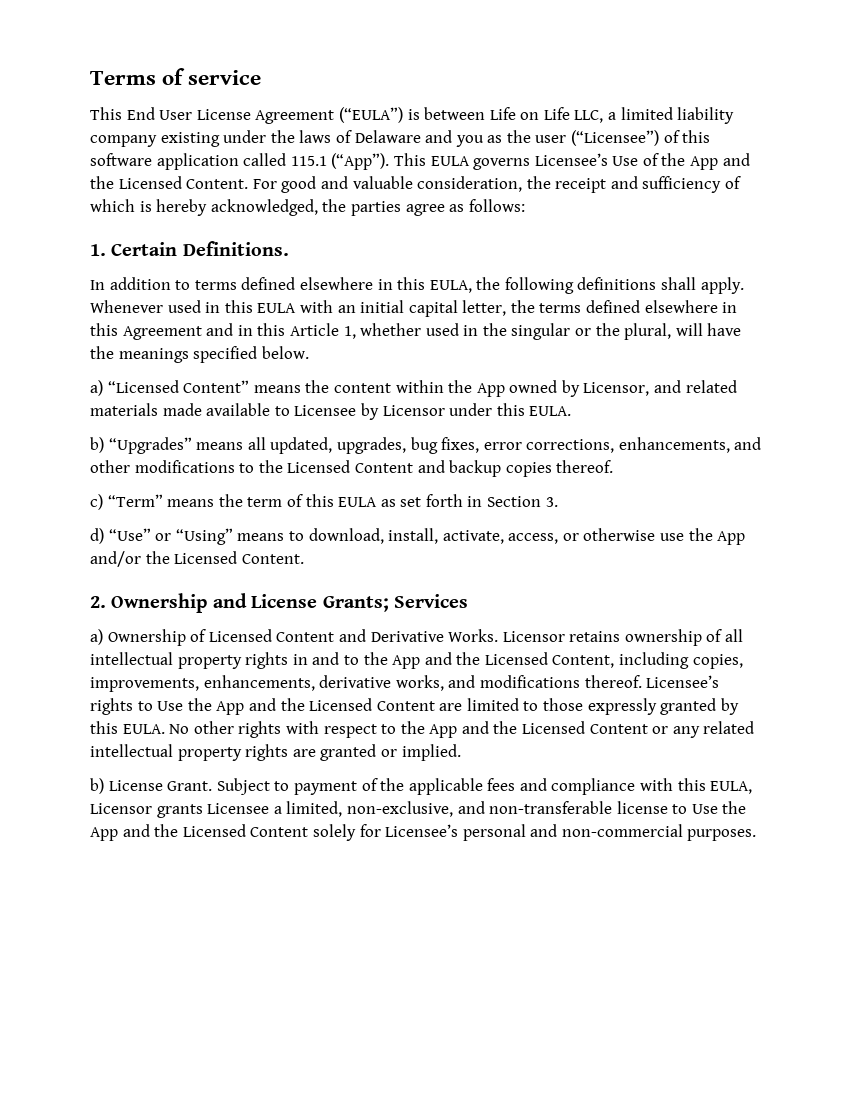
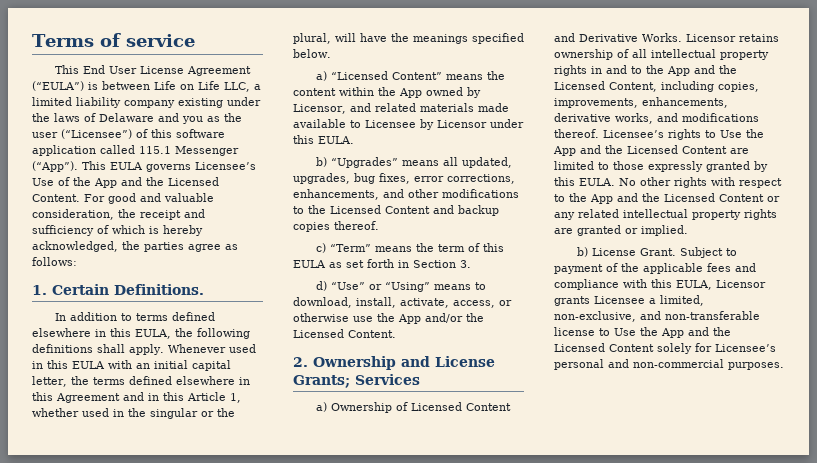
- This End User License Agreement (“EULA”) is between Life on Life LLC, a limited liability company existing under the laws of Delaware and you as the user (“Licensee”) of this software application called 115.1 (“App”).
+ This End User License Agreement (“EULA”) is between Life on Life LLC, a limited liability company existing under the laws of Delaware and you as the user (“Licensee”) of this software application called 115.1 Messenger (“App”).

